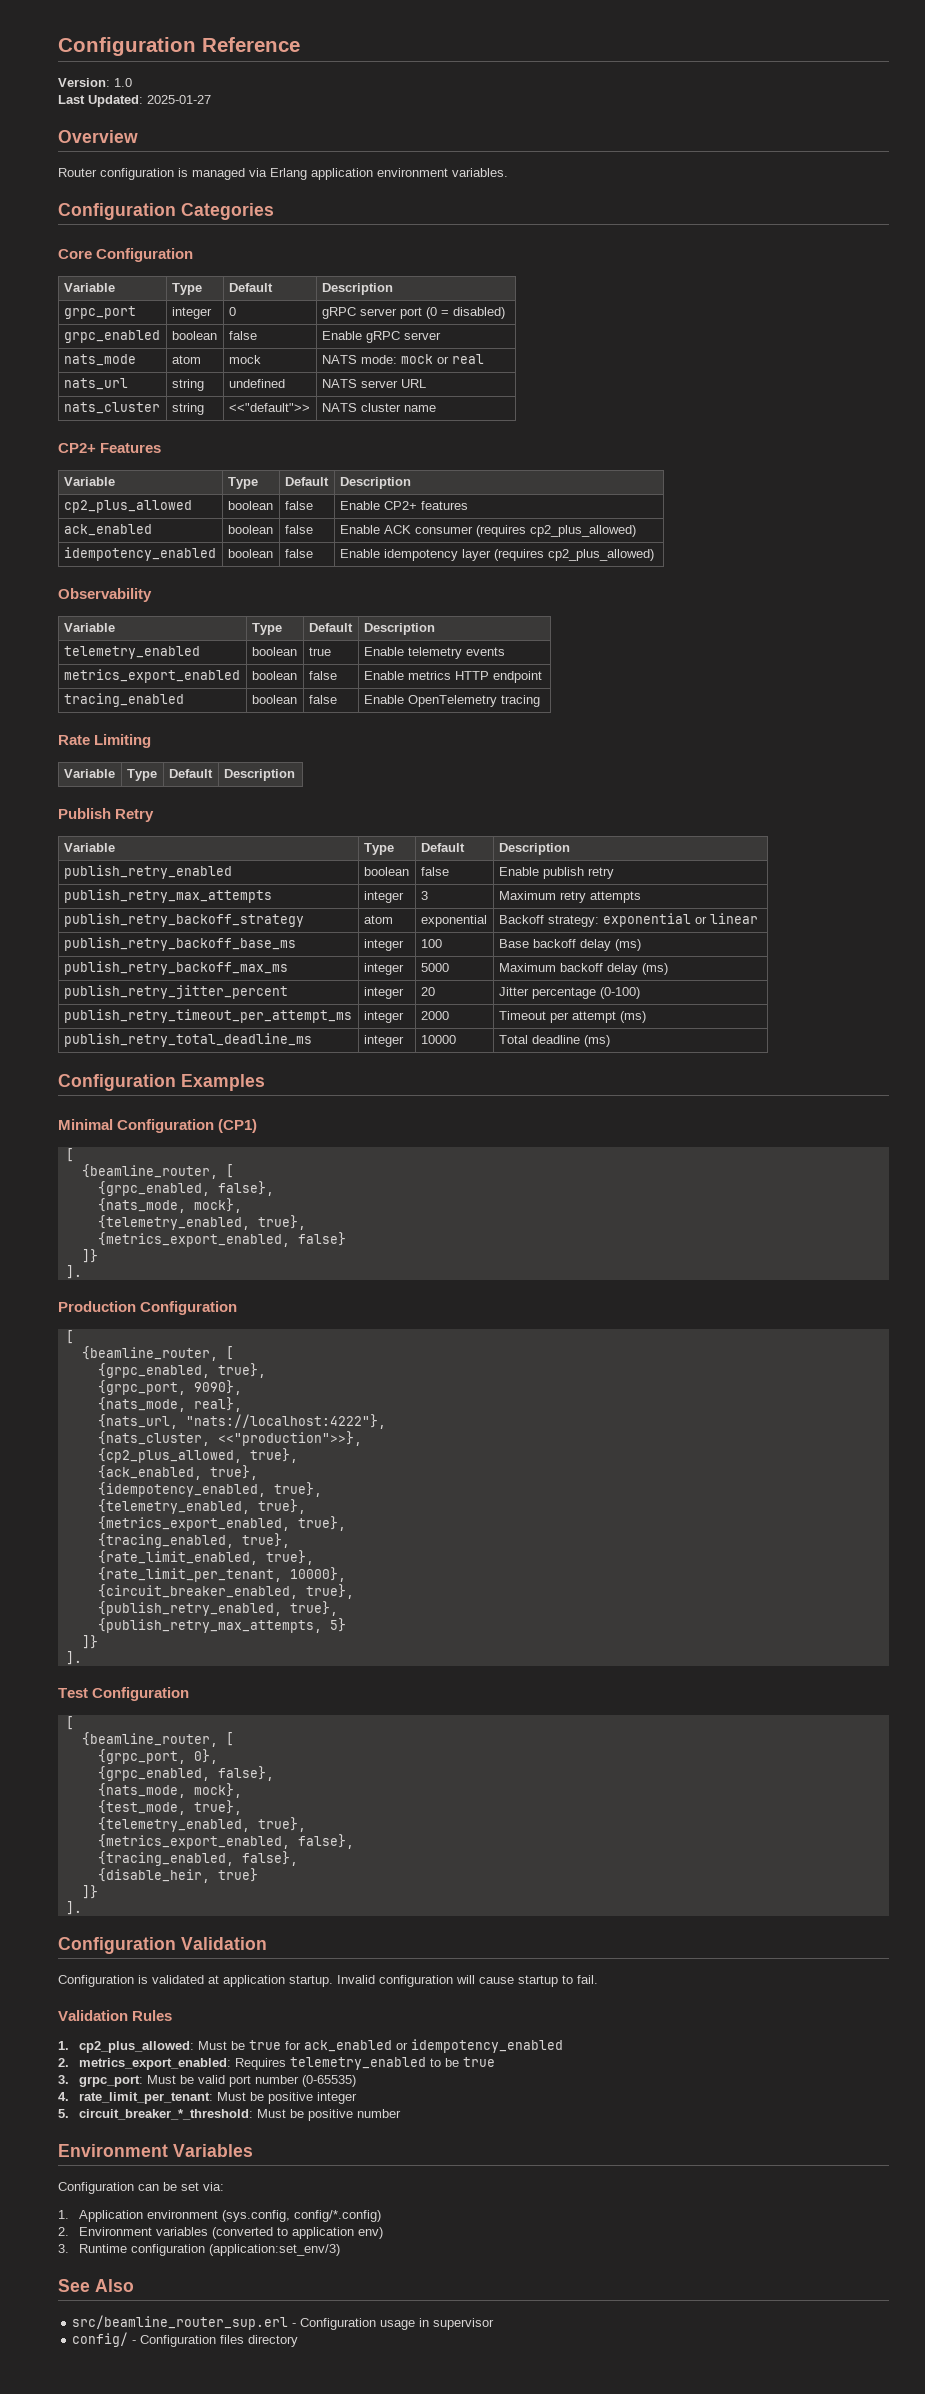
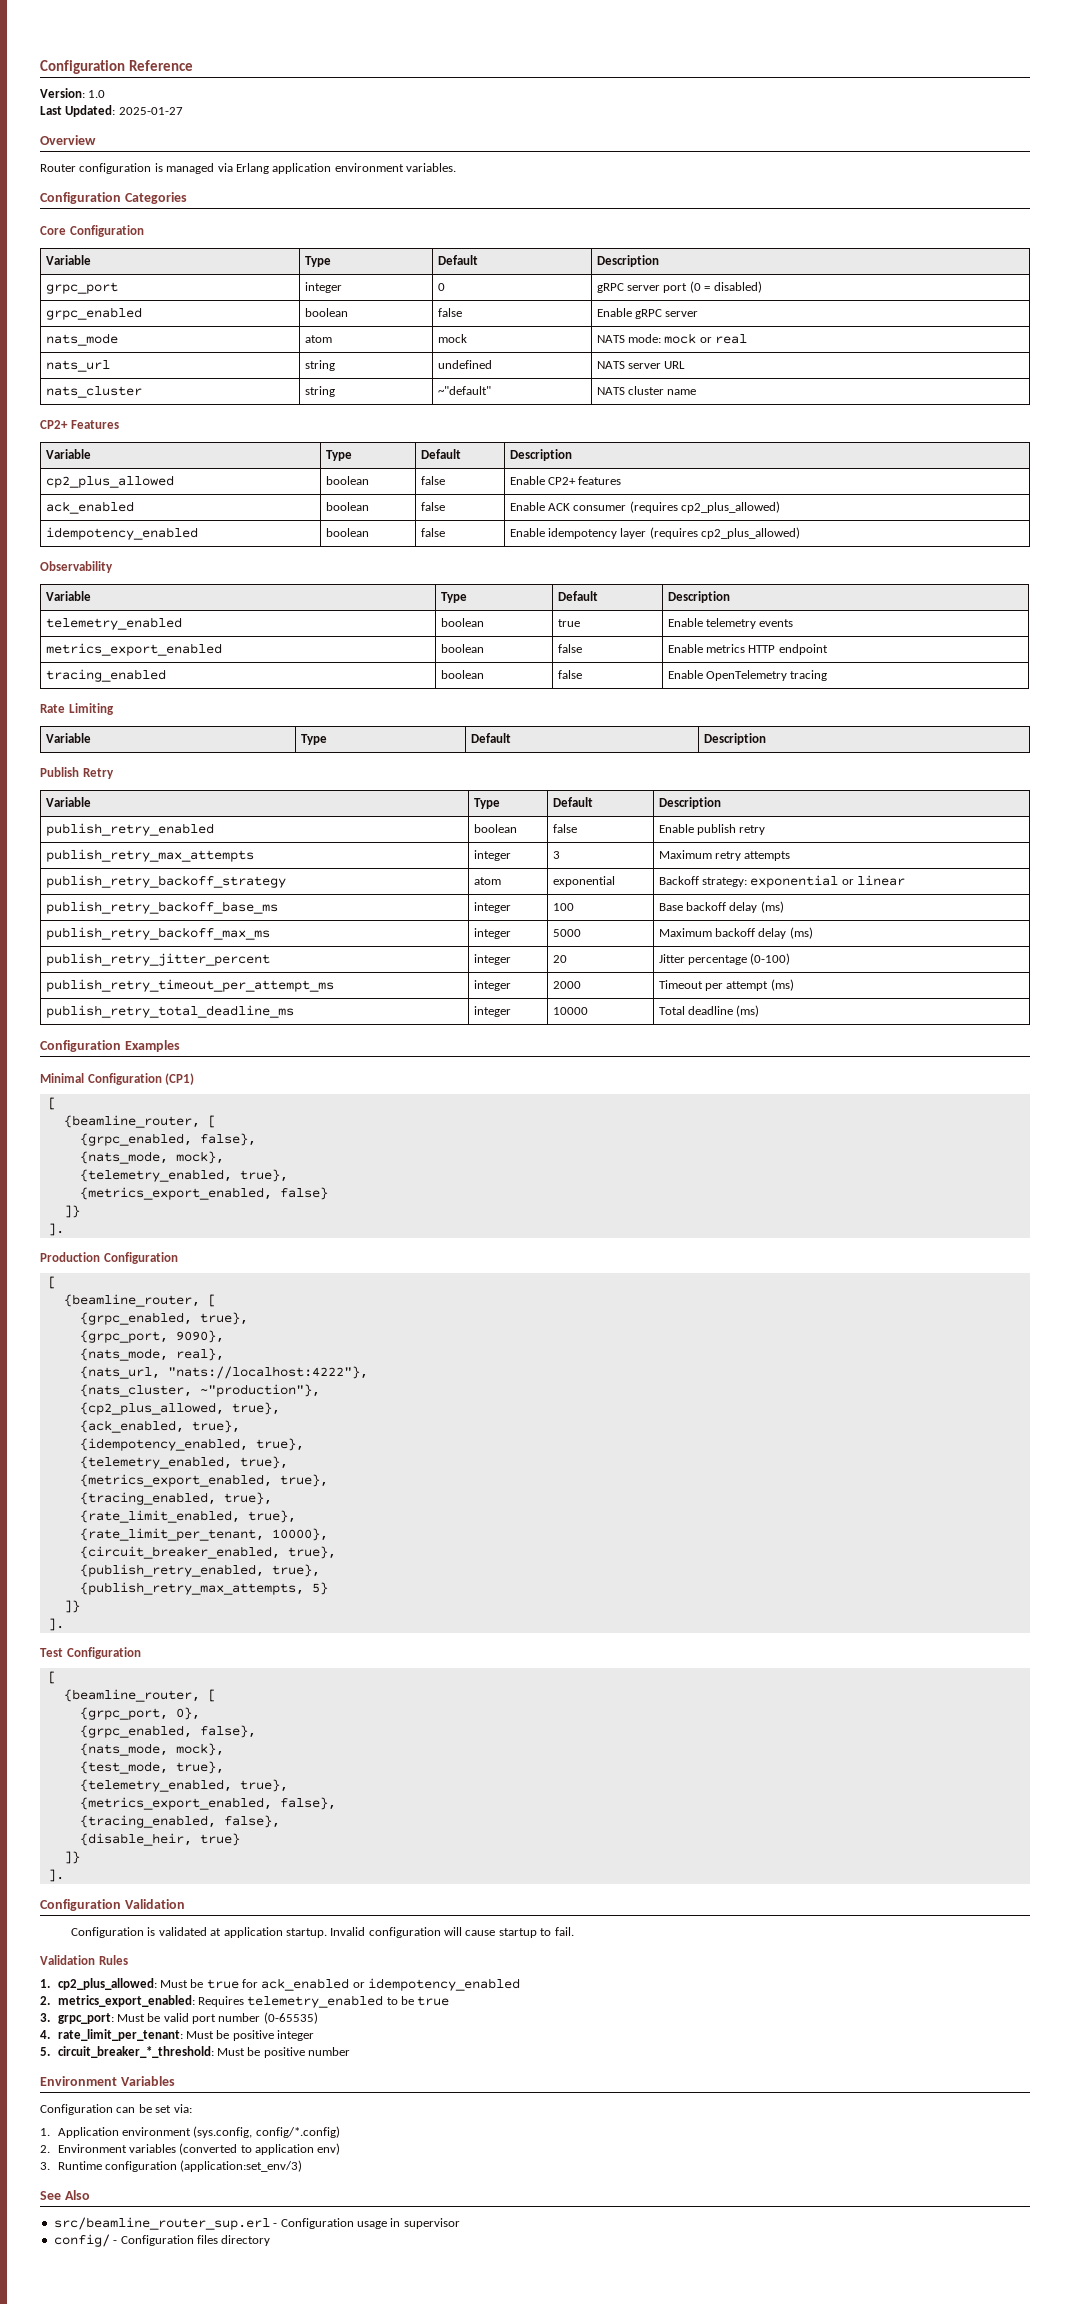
- nats_cluster | string | <<"default">> | NATS cluster name
+ nats_cluster | string | ~"default" | NATS cluster name
- {nats_cluster, <<"production">>},
+ {nats_cluster, ~"production"},

